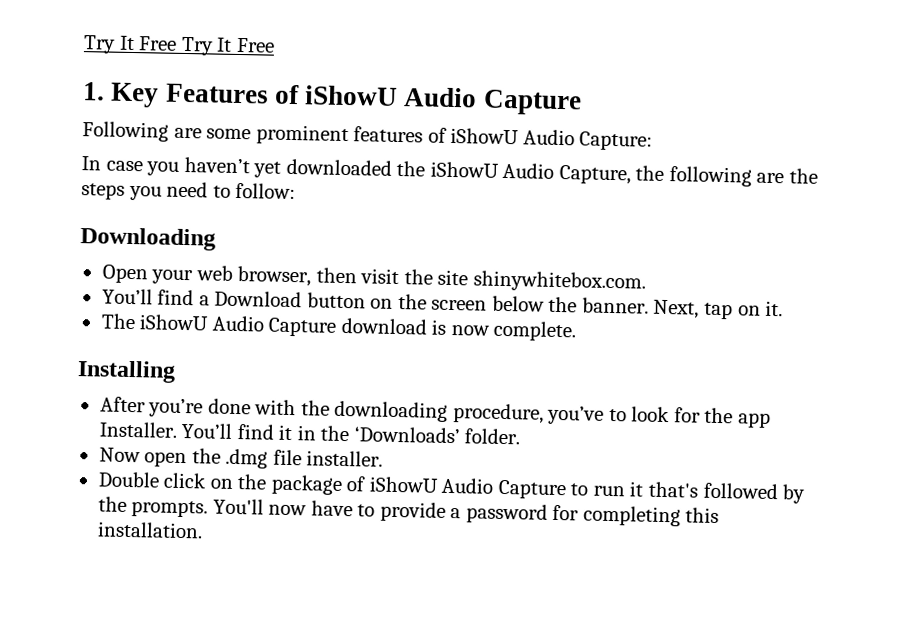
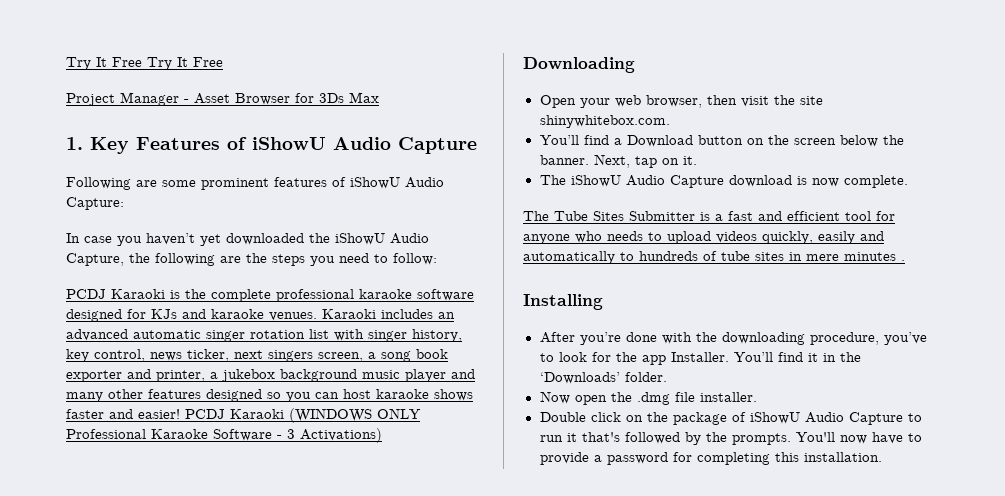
+ Project Manager - Asset Browser for 3Ds Max
+ PCDJ Karaoki is the complete professional karaoke software designed for KJs and karaoke venues. Karaoki includes an advanced automatic singer rotation list with singer history, key control, news ticker, next singers screen, a song book exporter and printer, a jukebox background music player and many other features designed so you can host karaoke shows faster and easier! PCDJ Karaoki (WINDOWS ONLY Professional Karaoke Software - 3 Activations)
+ The Tube Sites Submitter is a fast and efficient tool for anyone who needs to upload videos quickly, easily and automatically to hundreds of tube sites in mere minutes .

